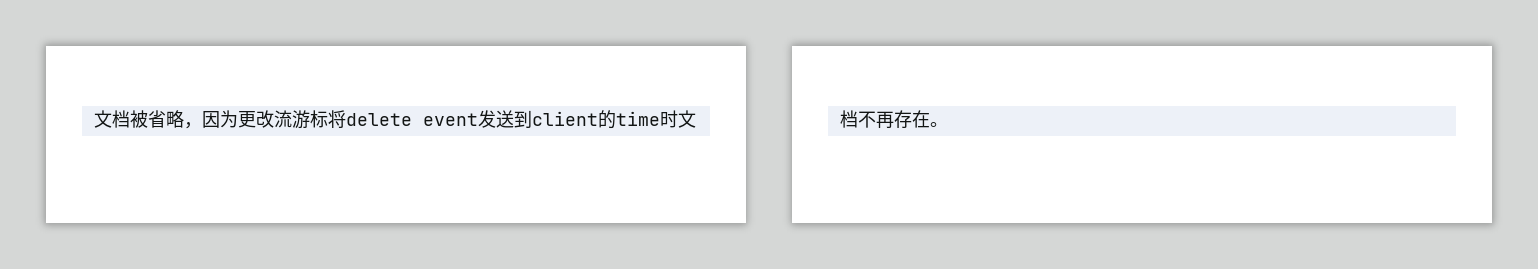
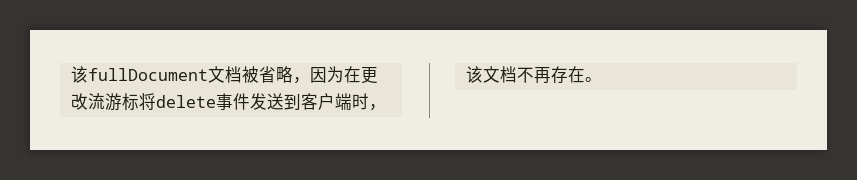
- 文档被省略，因为更改流游标将delete event发送到client的time时文档不再存在。
+ 该fullDocument文档被省略，因为在更改流游标将delete事件发送到客户端时，该文档不再存在。

